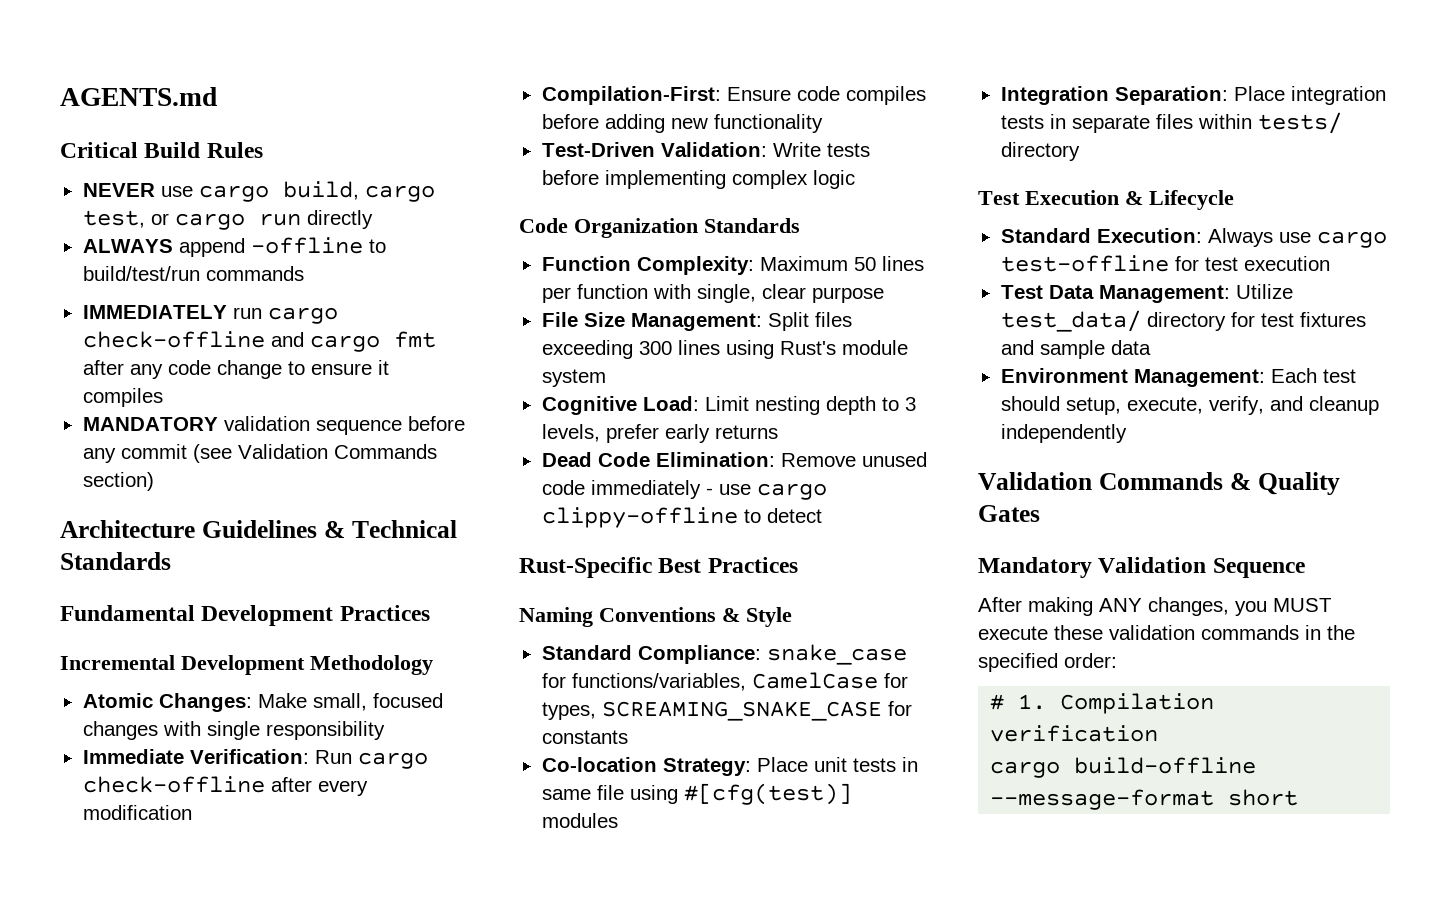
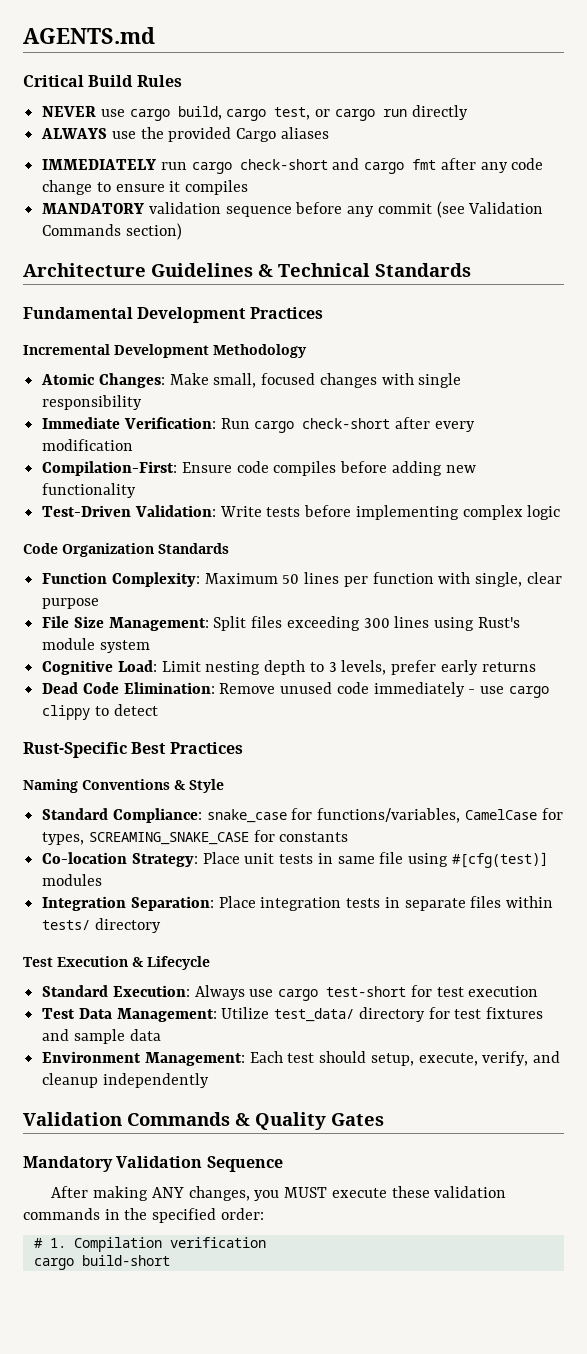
- ALWAYS append -offline to build/test/run commands
+ ALWAYS use the provided Cargo aliases
- IMMEDIATELY run cargo check-offline and cargo fmt after any code change to ensure it compiles
+ IMMEDIATELY run cargo check-short and cargo fmt after any code change to ensure it compiles
- Immediate Verification: Run cargo check-offline after every modification
+ Immediate Verification: Run cargo check-short after every modification
- Dead Code Elimination: Remove unused code immediately - use cargo clippy-offline to detect
+ Dead Code Elimination: Remove unused code immediately - use cargo clippy to detect
- Standard Execution: Always use cargo test-offline for test execution
+ Standard Execution: Always use cargo test-short for test execution
- cargo build-offline --message-format short
+ cargo build-short

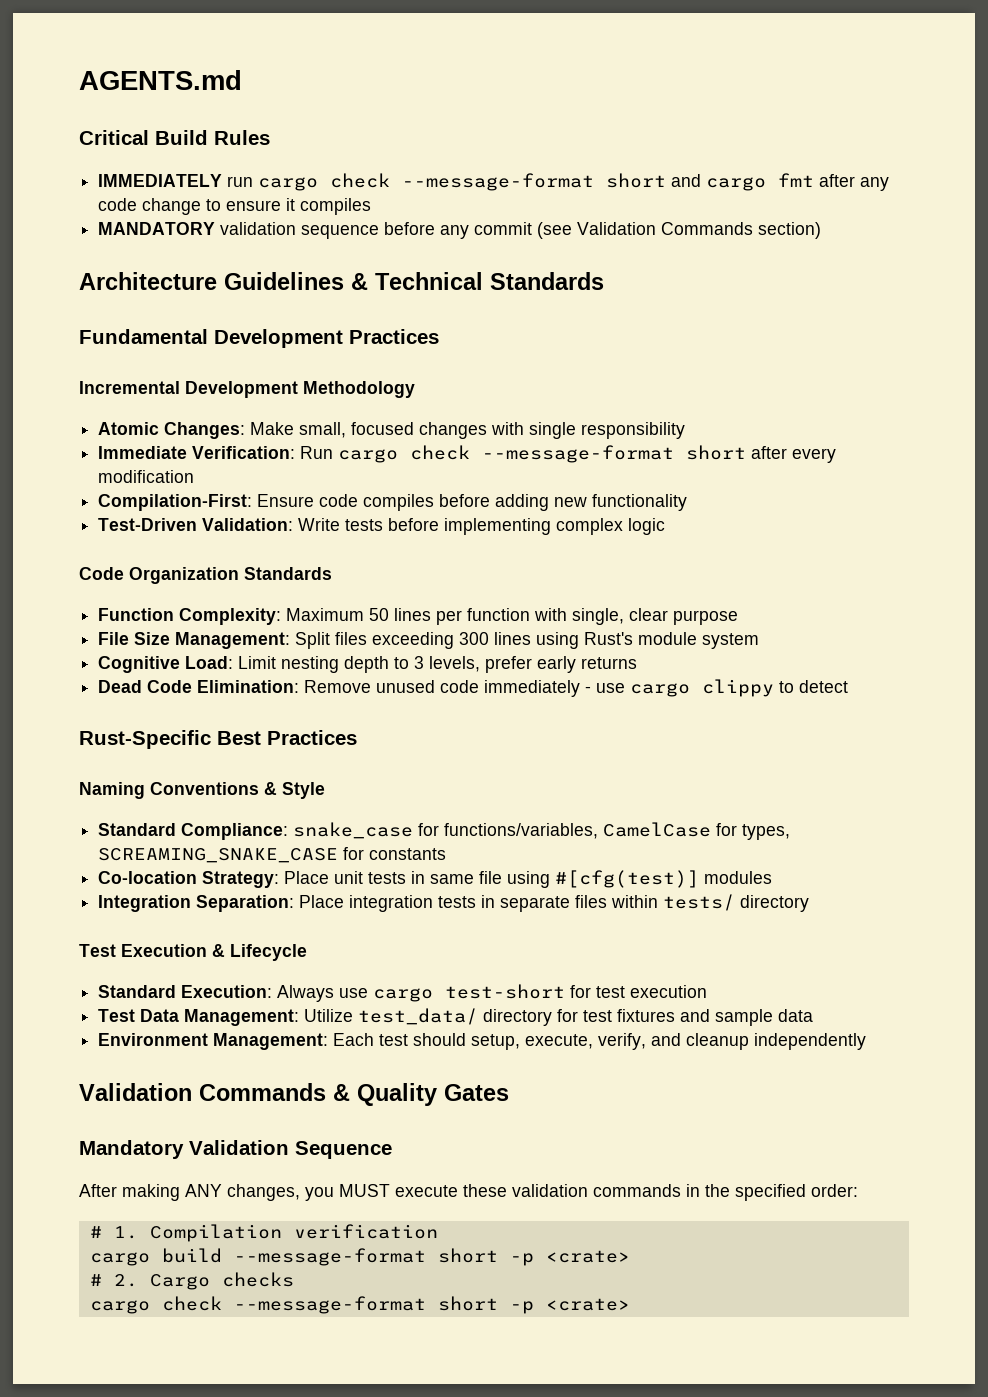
- NEVER use cargo build, cargo test, or cargo run directly
- ALWAYS use the provided Cargo aliases
- IMMEDIATELY run cargo check-short and cargo fmt after any code change to ensure it compiles
+ IMMEDIATELY run cargo check --message-format short and cargo fmt after any code change to ensure it compiles
- Immediate Verification: Run cargo check-short after every modification
+ Immediate Verification: Run cargo check --message-format short after every modification
- cargo build-short
+ cargo build --message-format short -p <crate>
+ # 2. Cargo checks
+ cargo check --message-format short -p <crate>

